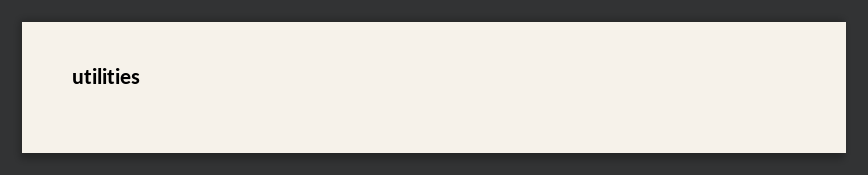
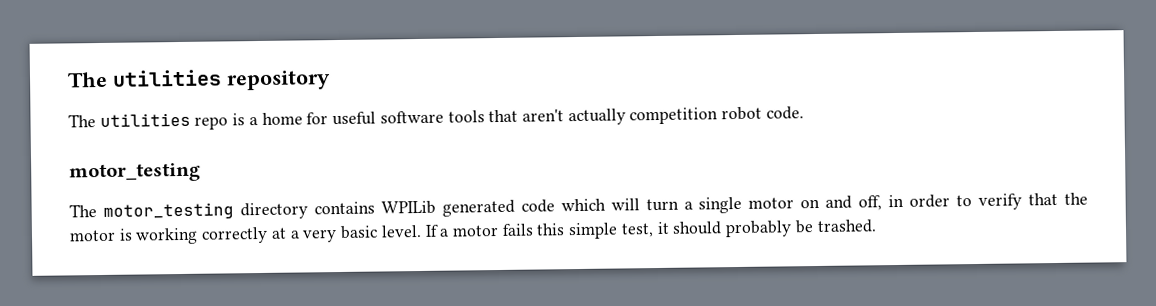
- utilities
+ The utilities repository
+ The utilities repo is a home for useful software tools that aren't actually competition robot code.
+ motor_testing
+ The motor_testing directory contains WPILib generated code which will turn a single motor on and off, in order to verify that the motor is working correctly at a very basic level. If a motor fails this simple test, it should probably be trashed.

